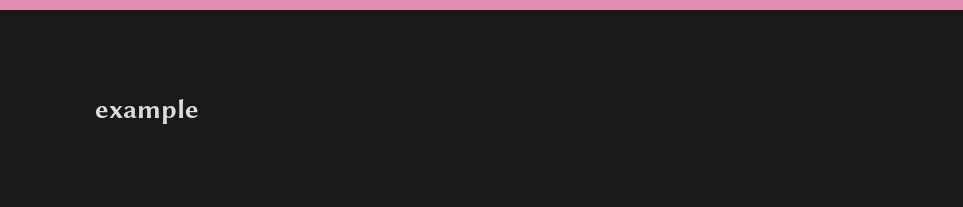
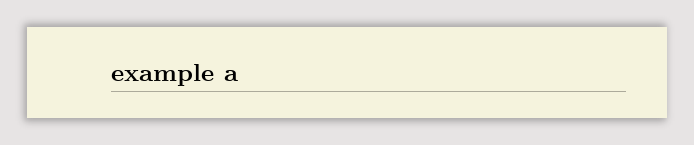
- example
+ example a

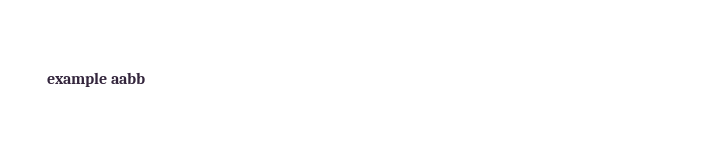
- example a
+ example aabb

